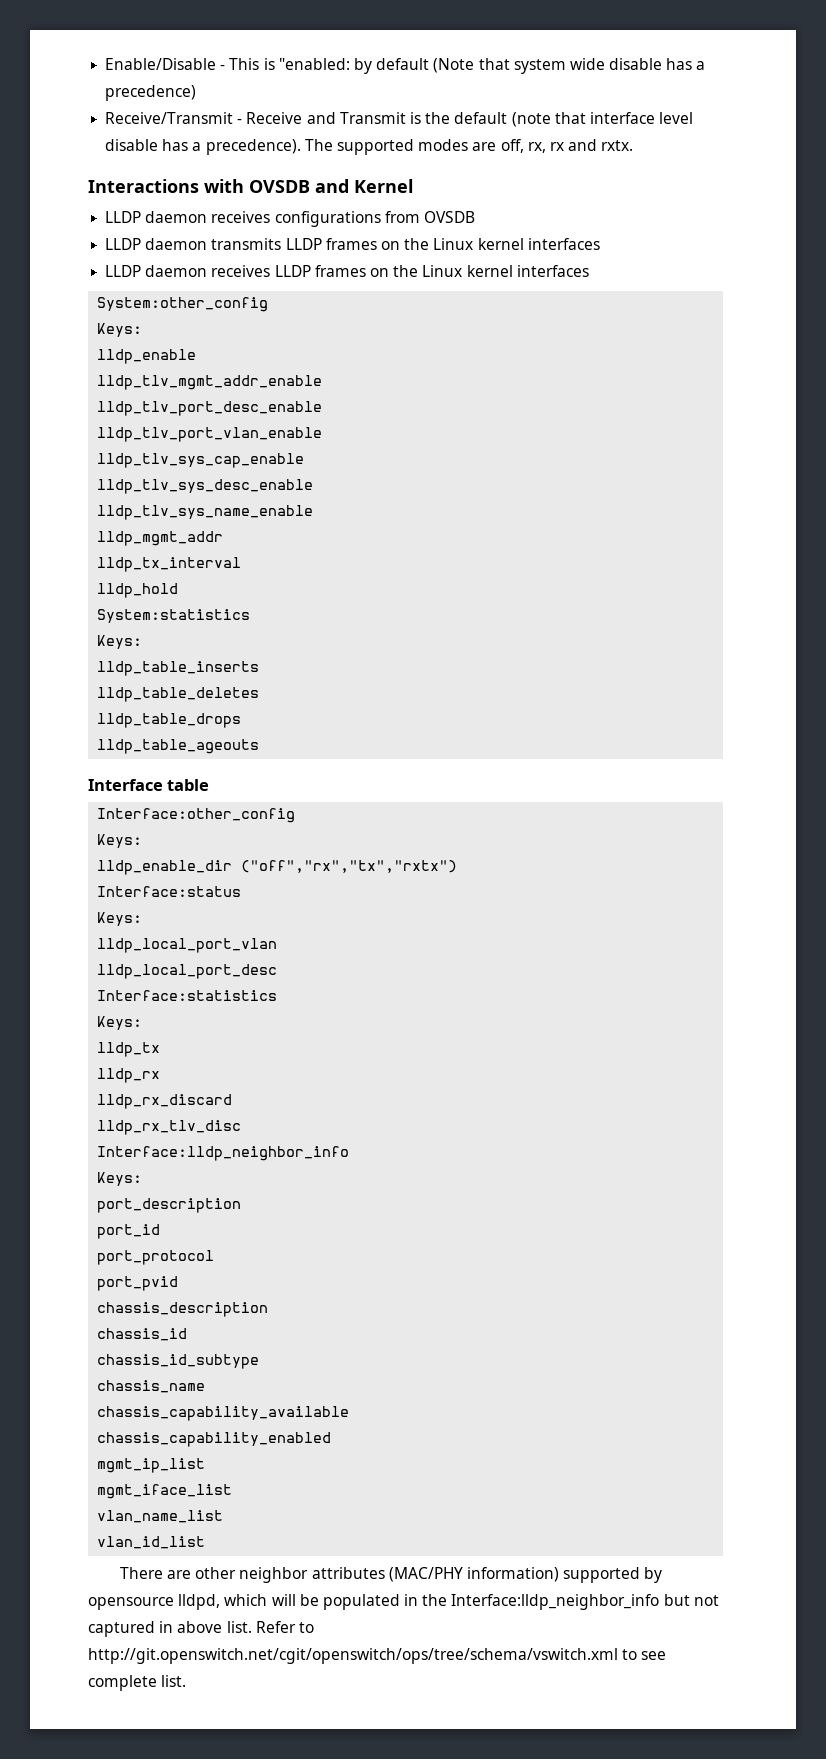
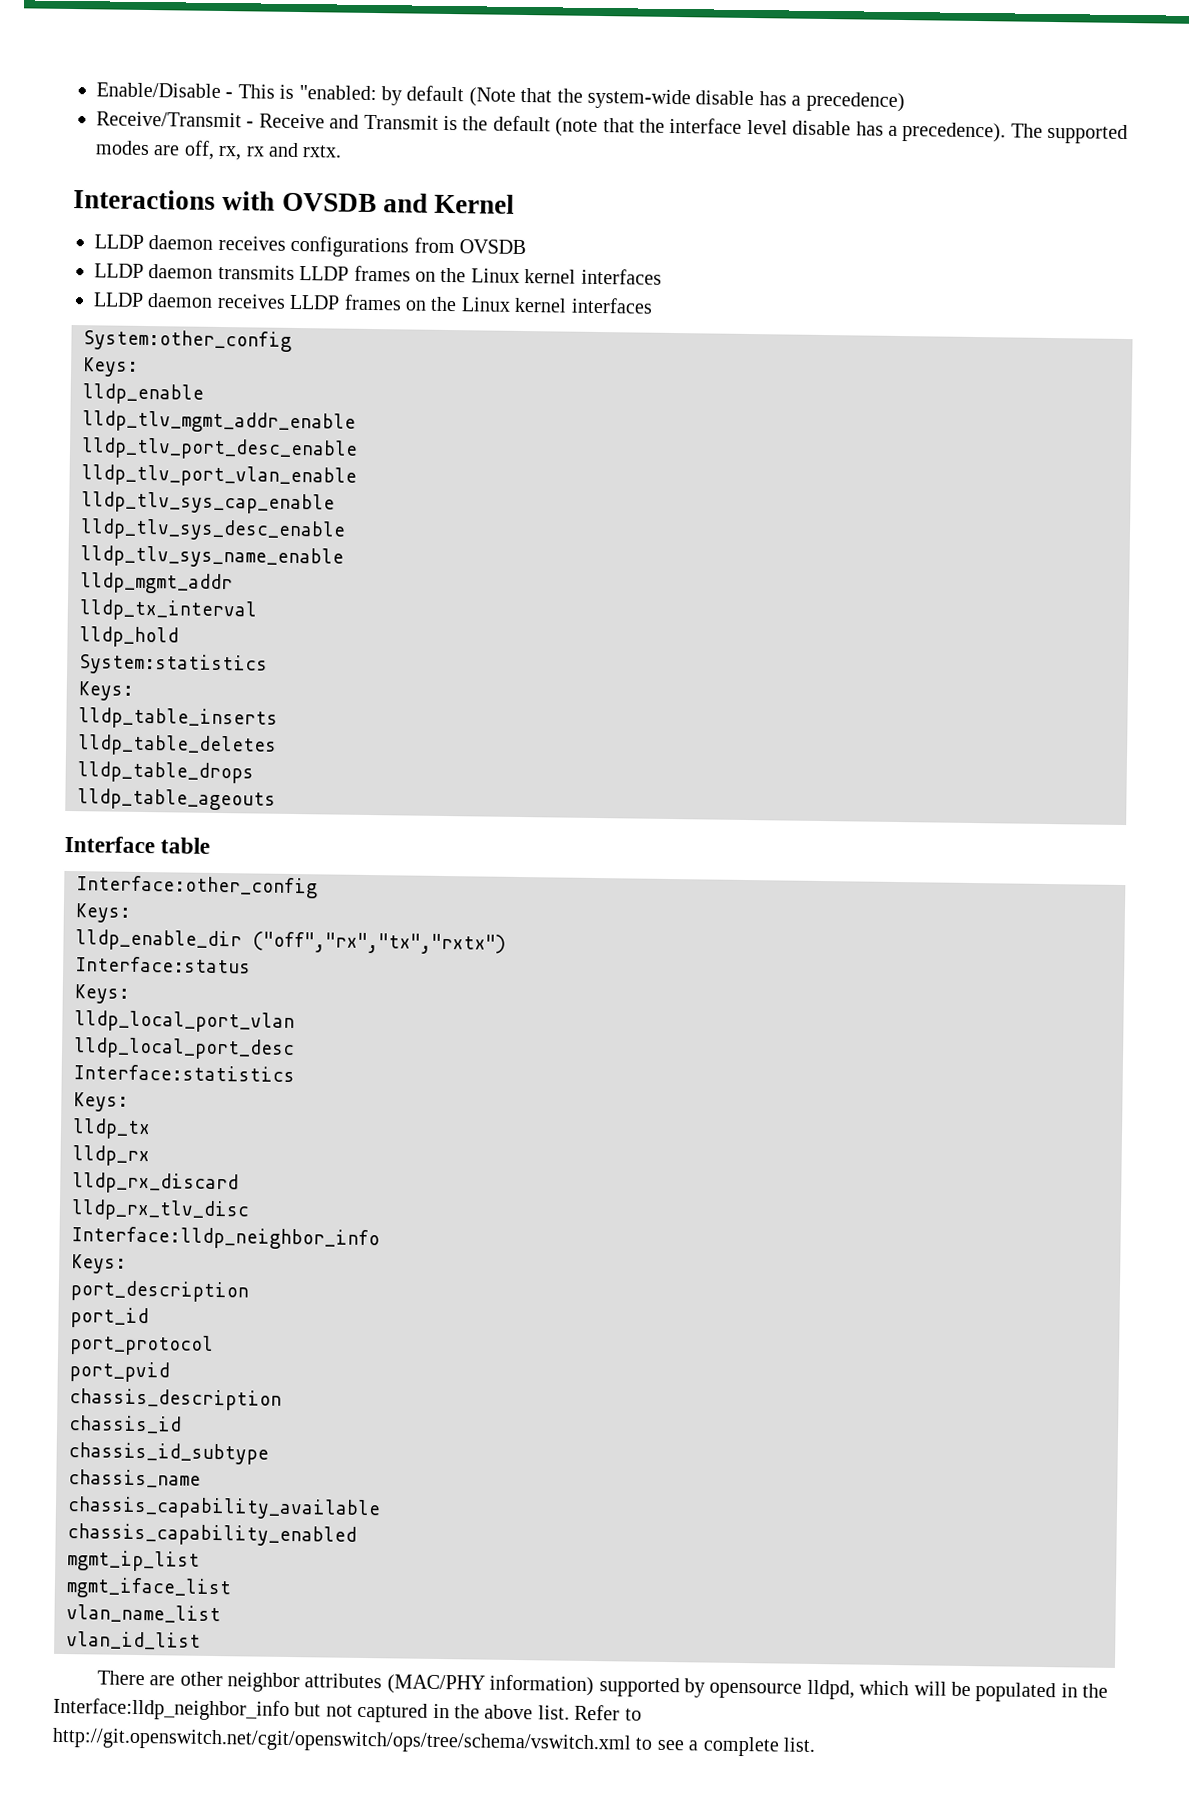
- Enable/Disable - This is "enabled: by default (Note that system wide disable has a precedence)
+ Enable/Disable - This is "enabled: by default (Note that the system-wide disable has a precedence)
- Receive/Transmit - Receive and Transmit is the default (note that interface level disable has a precedence).
+ Receive/Transmit - Receive and Transmit is the default (note that the interface level disable has a precedence).
- There are other neighbor attributes (MAC/PHY information) supported by opensource lldpd, which will be populated in the Interface:lldp_neighbor_info but not captured in above list.
+ There are other neighbor attributes (MAC/PHY information) supported by opensource lldpd, which will be populated in the Interface:lldp_neighbor_info but not captured in the above list.
- Refer to http://git.openswitch.net/cgit/openswitch/ops/tree/schema/vswitch.xml to see complete list.
+ Refer to http://git.openswitch.net/cgit/openswitch/ops/tree/schema/vswitch.xml to see a complete list.

